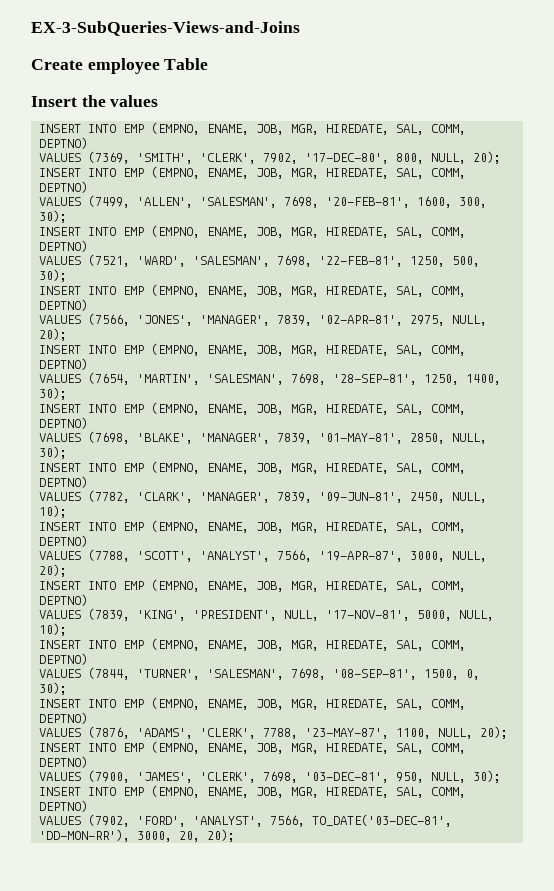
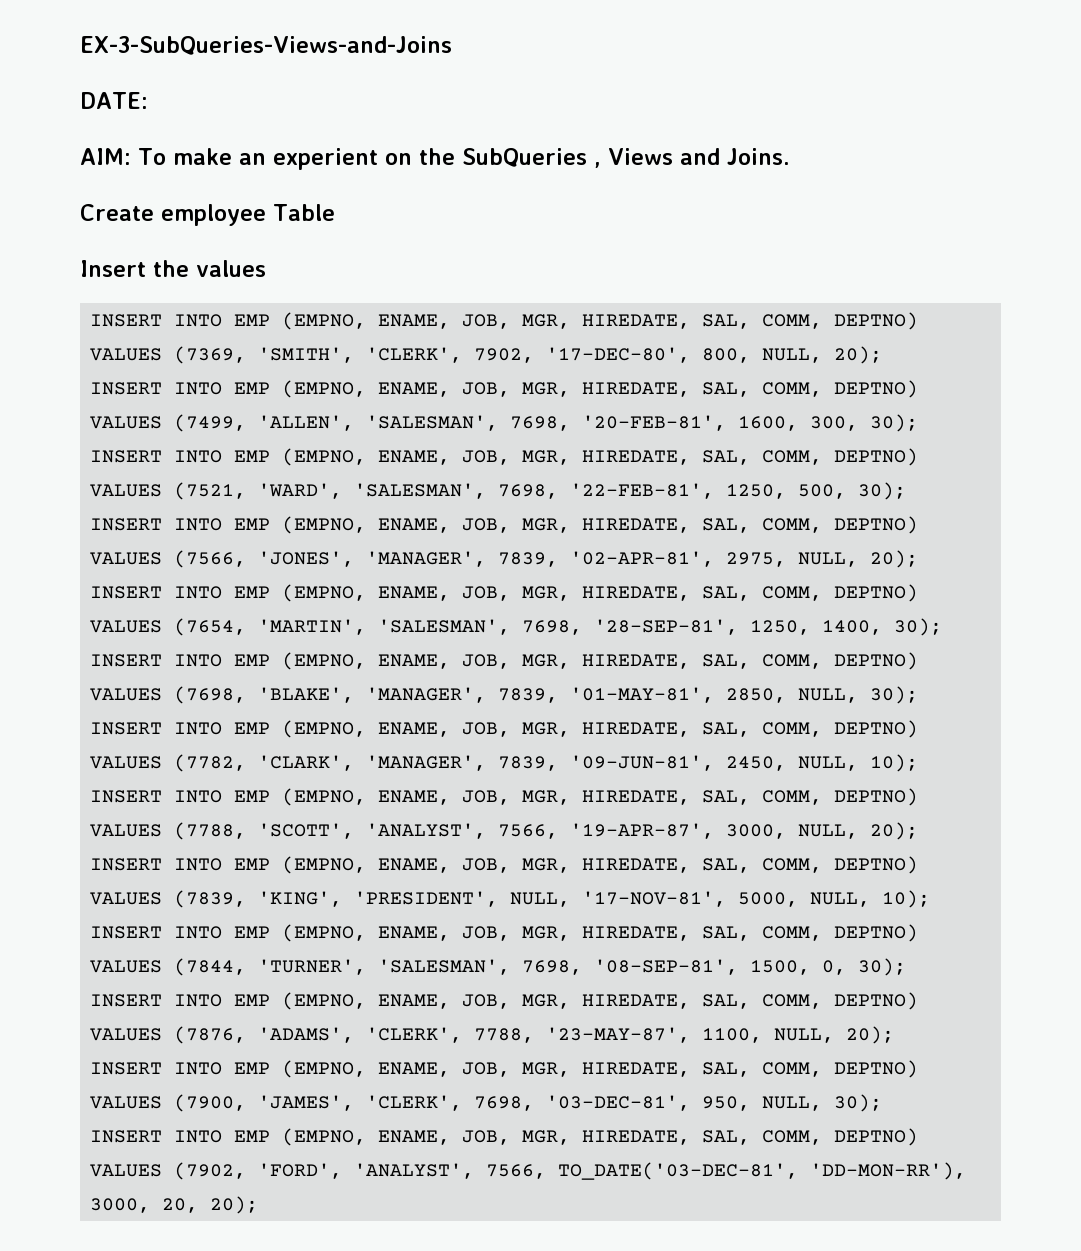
+ DATE:
+ AIM: To make an experient on the SubQueries , Views and Joins.

